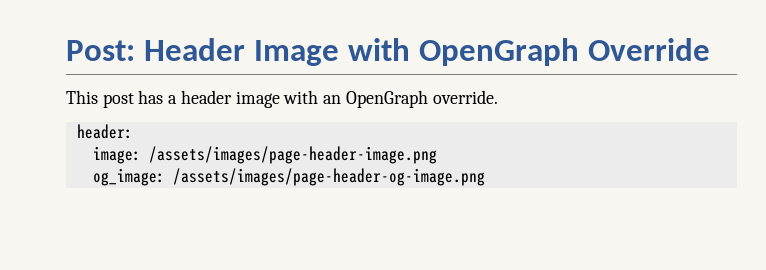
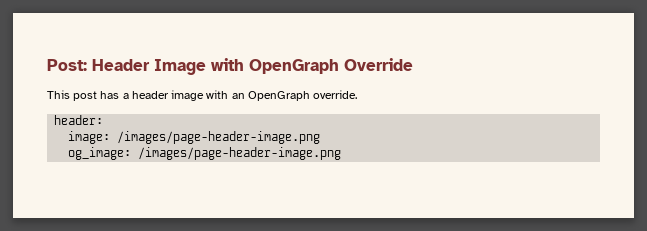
- image: /assets/images/page-header-image.png
+ image: /images/page-header-image.png
- og_image: /assets/images/page-header-og-image.png
+ og_image: /images/page-header-image.png

